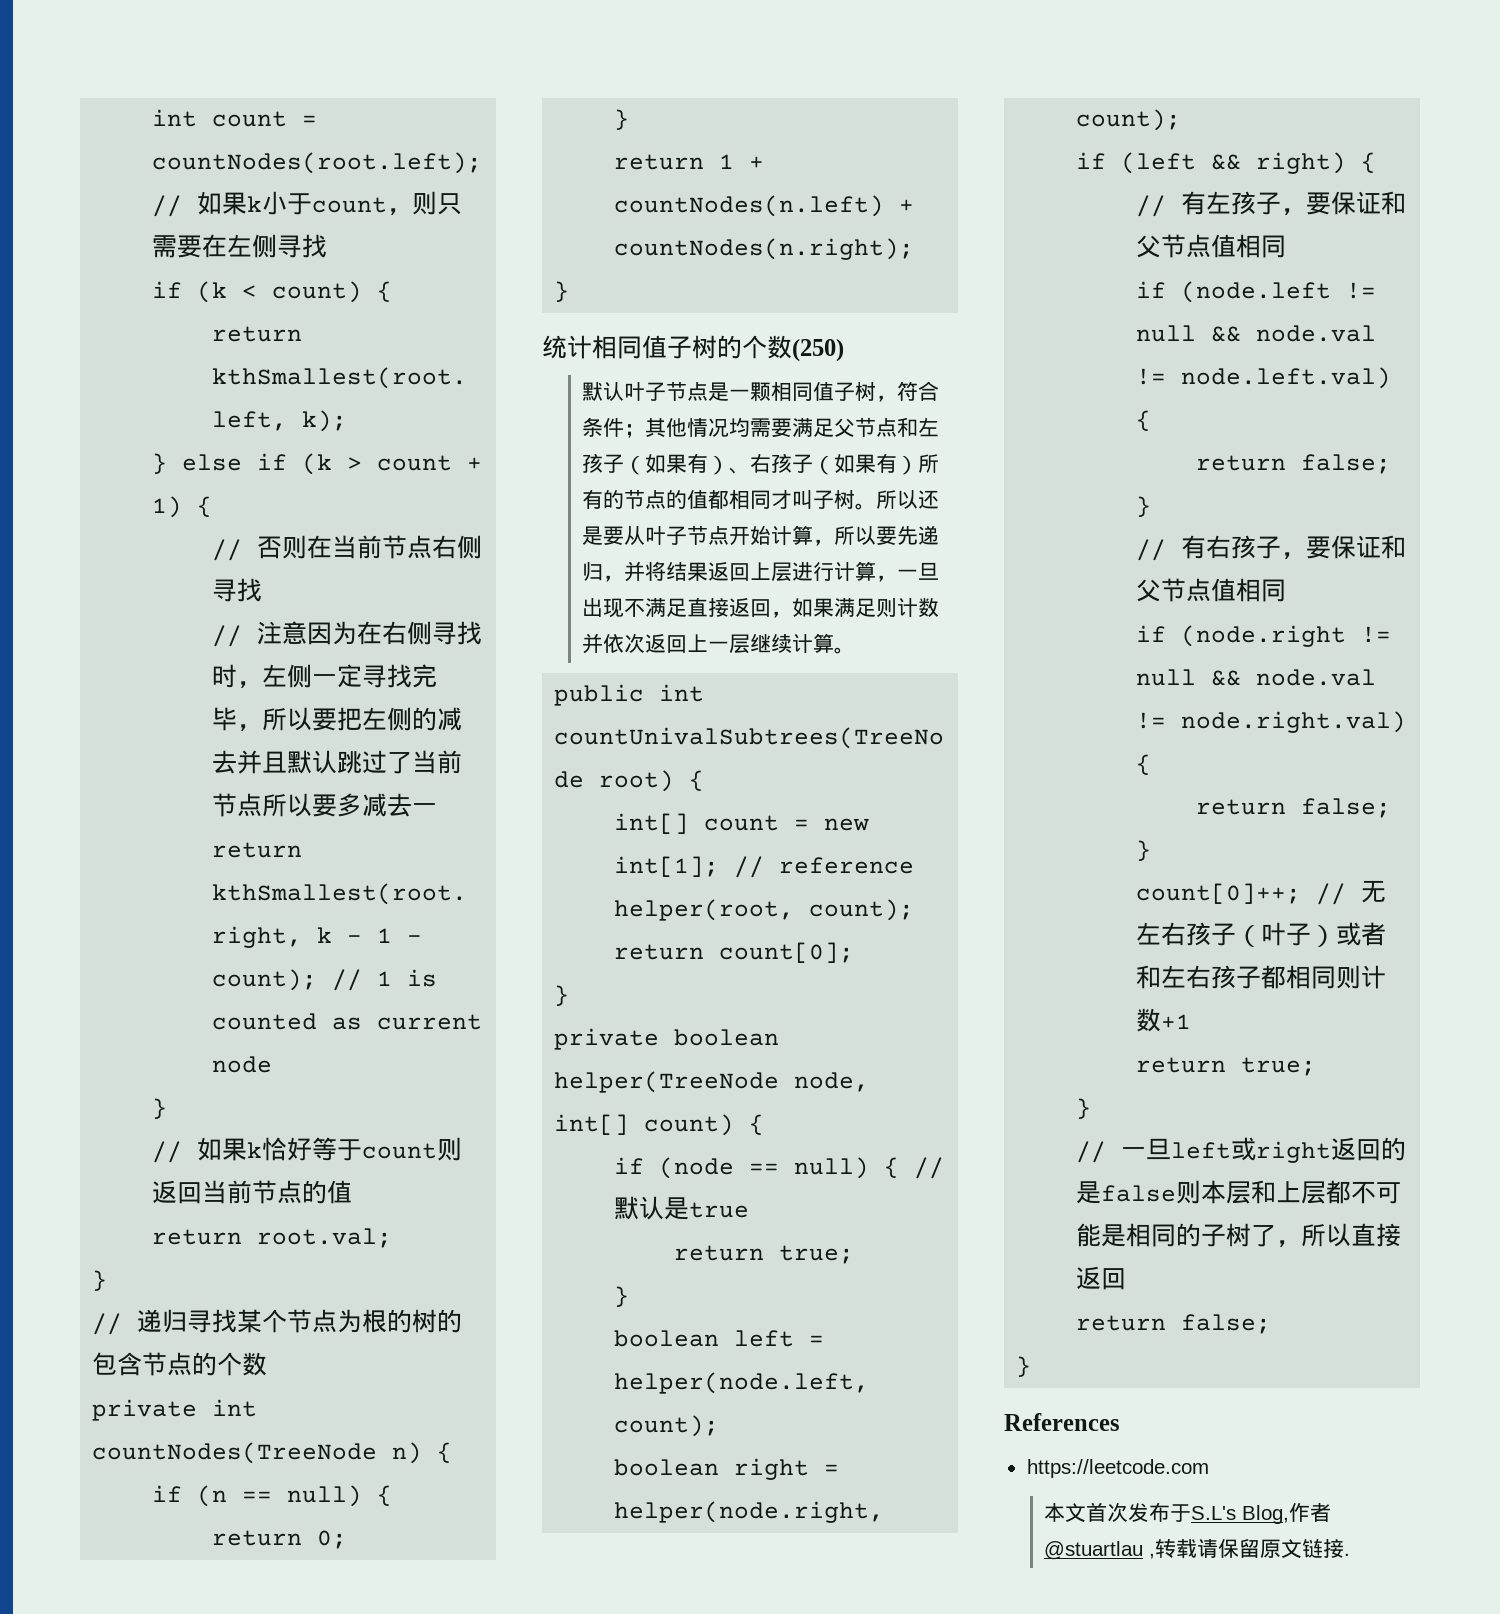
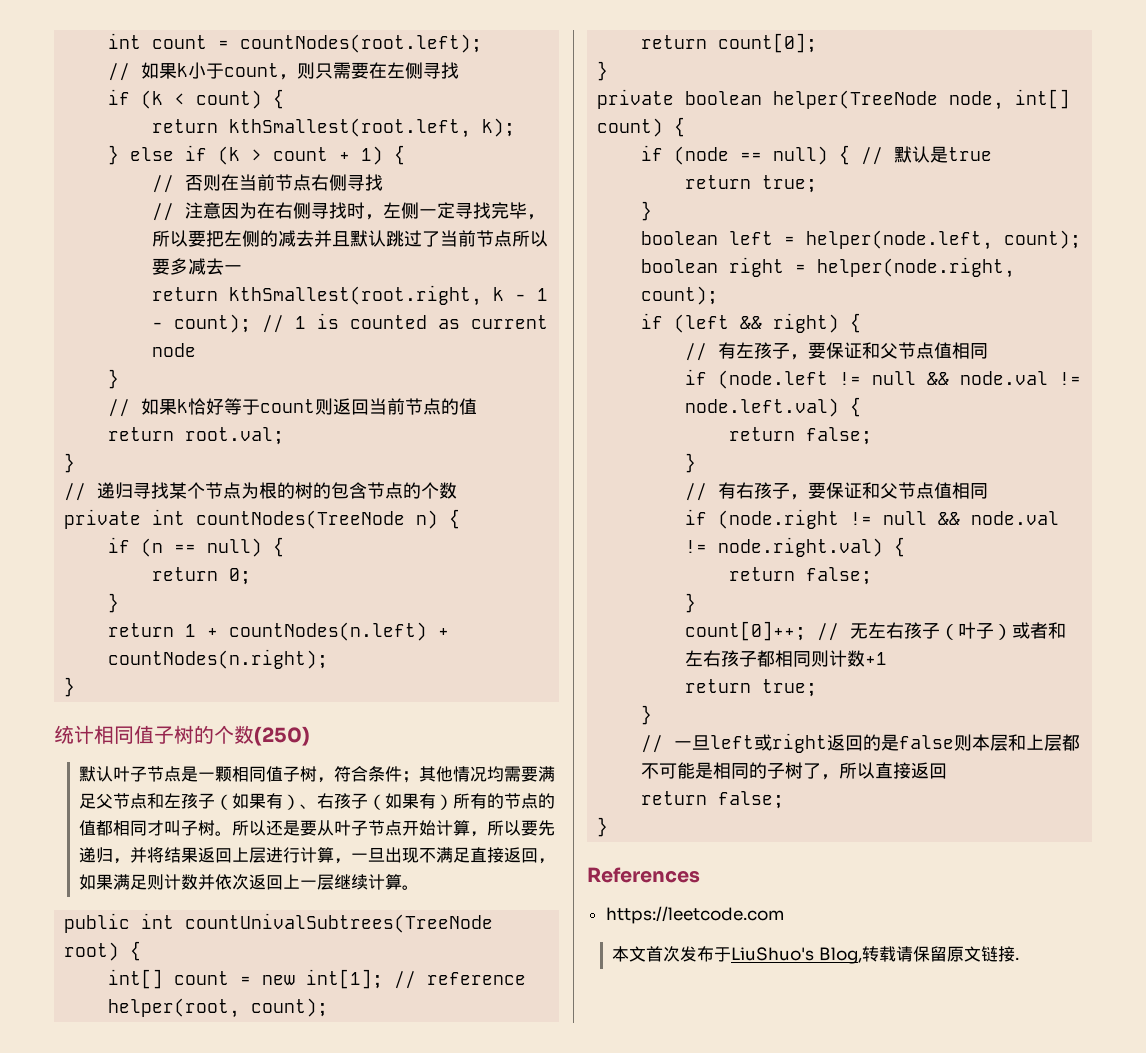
- 本文首次发布于S.L's Blog,作者@stuartlau ,转载请保留原文链接.
+ 本文首次发布于LiuShuo's Blog,转载请保留原文链接.

